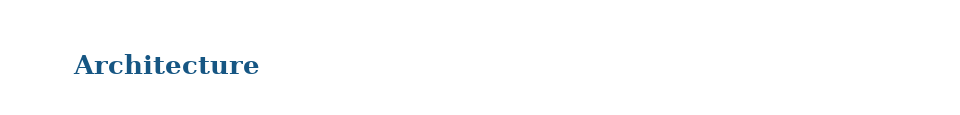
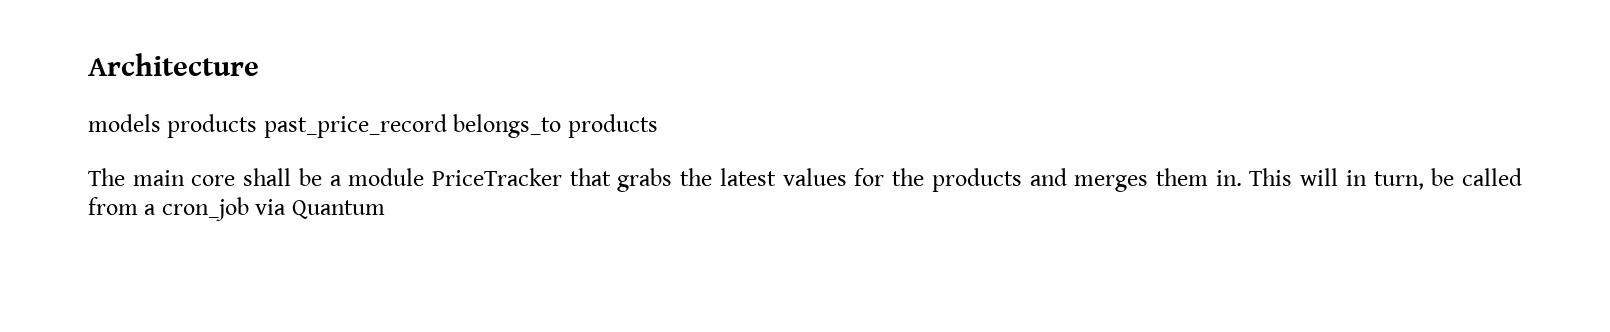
+ models products past_price_record belongs_to products
+ The main core shall be a module PriceTracker that grabs the latest values for the products and merges them in. This will in turn, be called from a cron_job via Quantum

